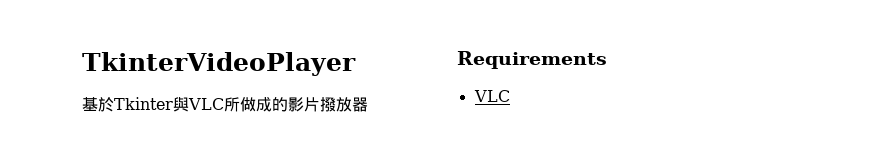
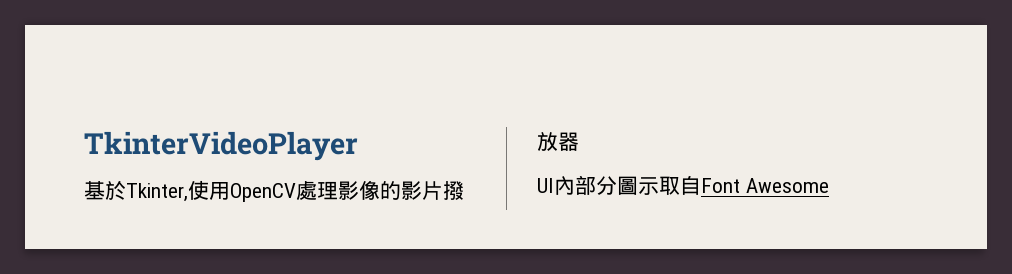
- 基於Tkinter與VLC所做成的影片撥放器
- Requirements
- VLC
+ 基於Tkinter,使用OpenCV處理影像的影片撥放器
+ UI內部分圖示取自Font Awesome

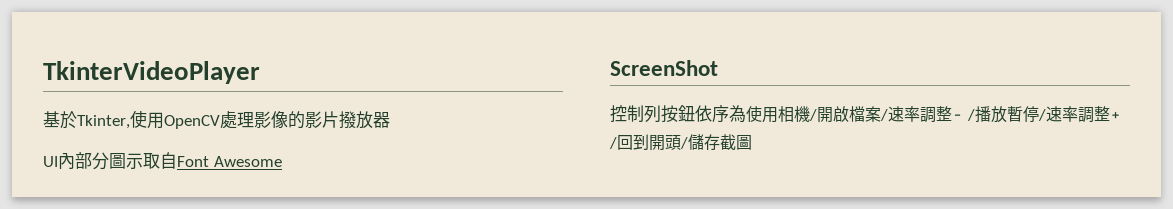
+ ScreenShot
+ 控制列按鈕依序為使用相機/開啟檔案/速率調整- /播放暫停/速率調整+ /回到開頭/儲存截圖

